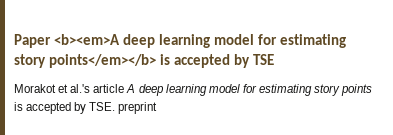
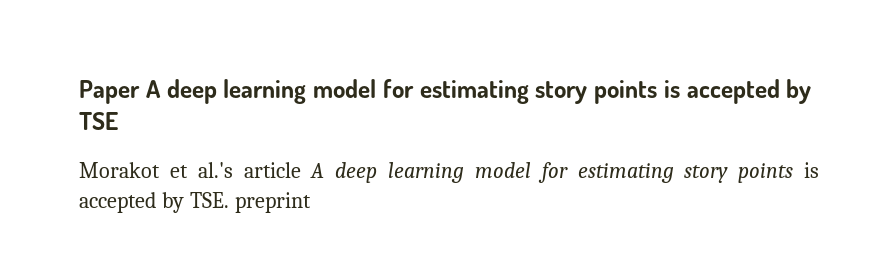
- Paper <b><em>A deep learning model for estimating story points</em></b> is accepted by TSE
+ Paper A deep learning model for estimating story points is accepted by TSE

